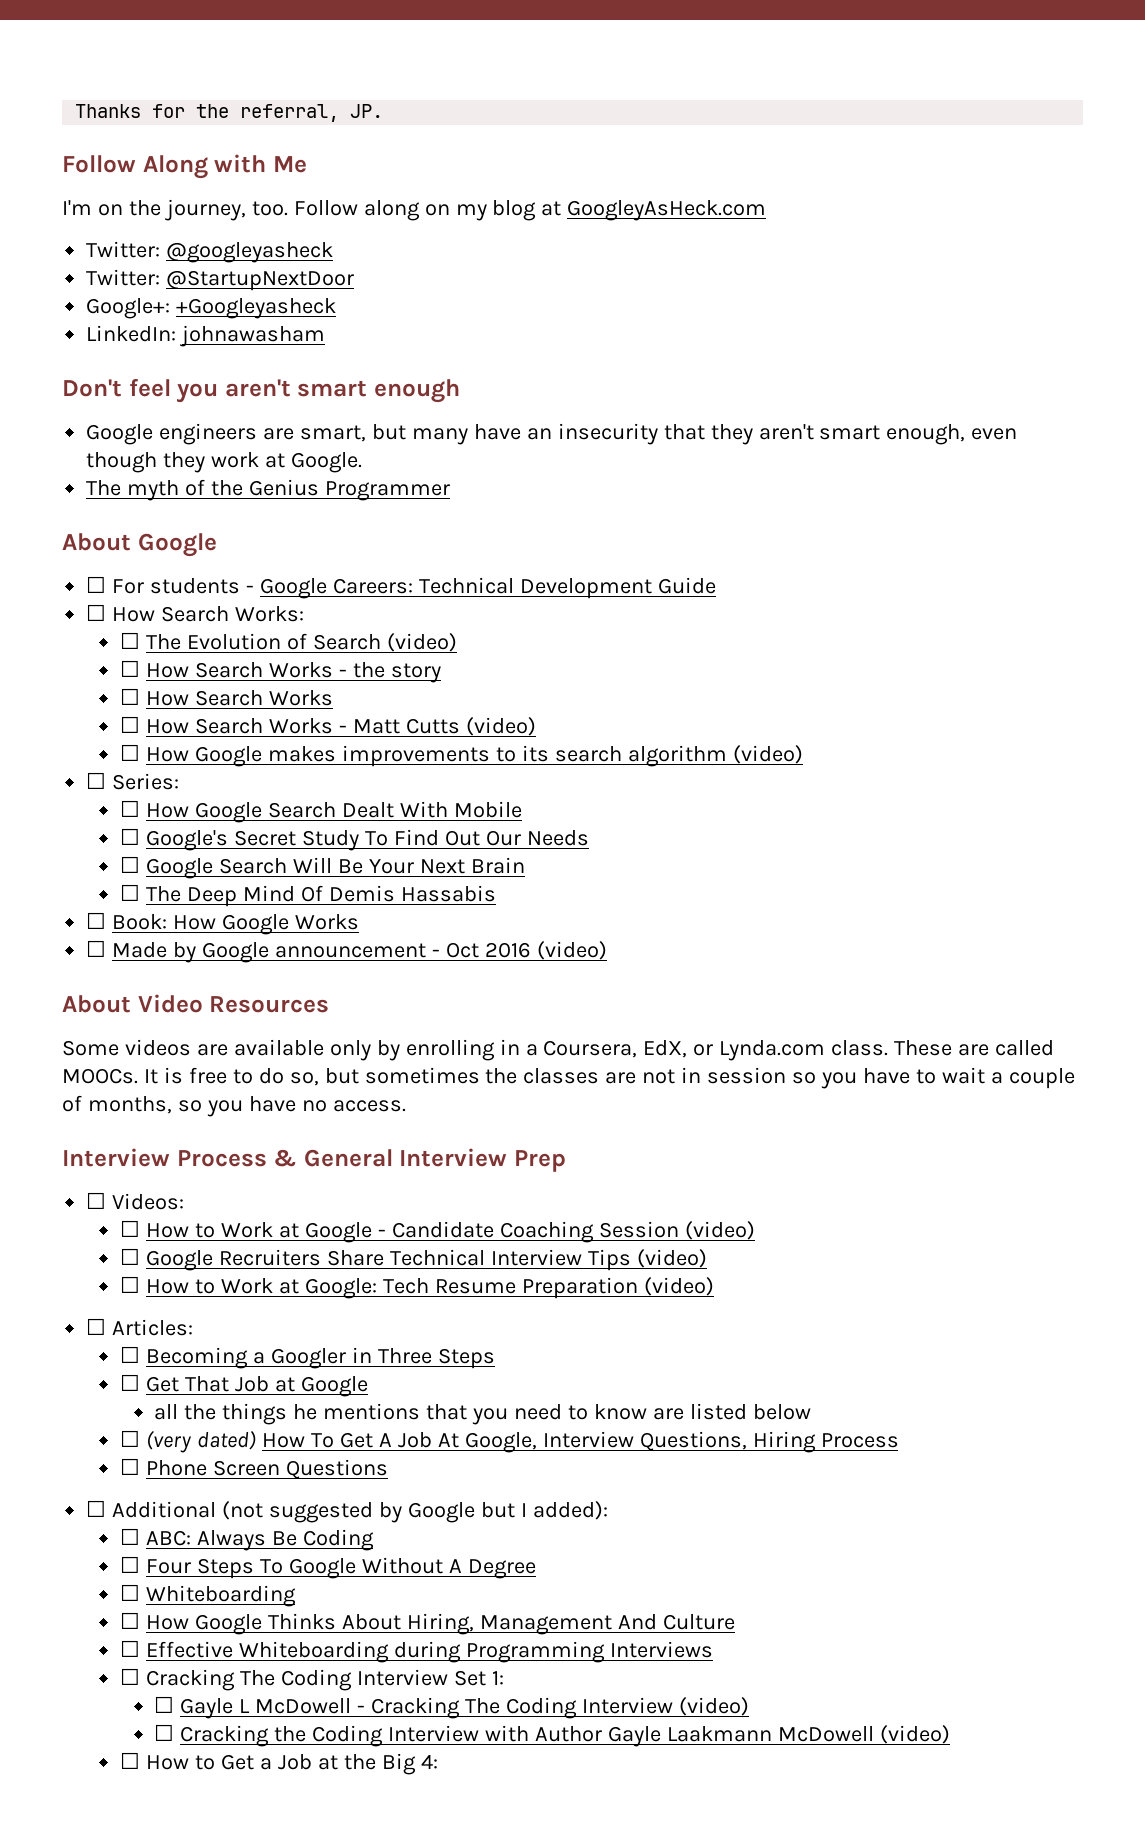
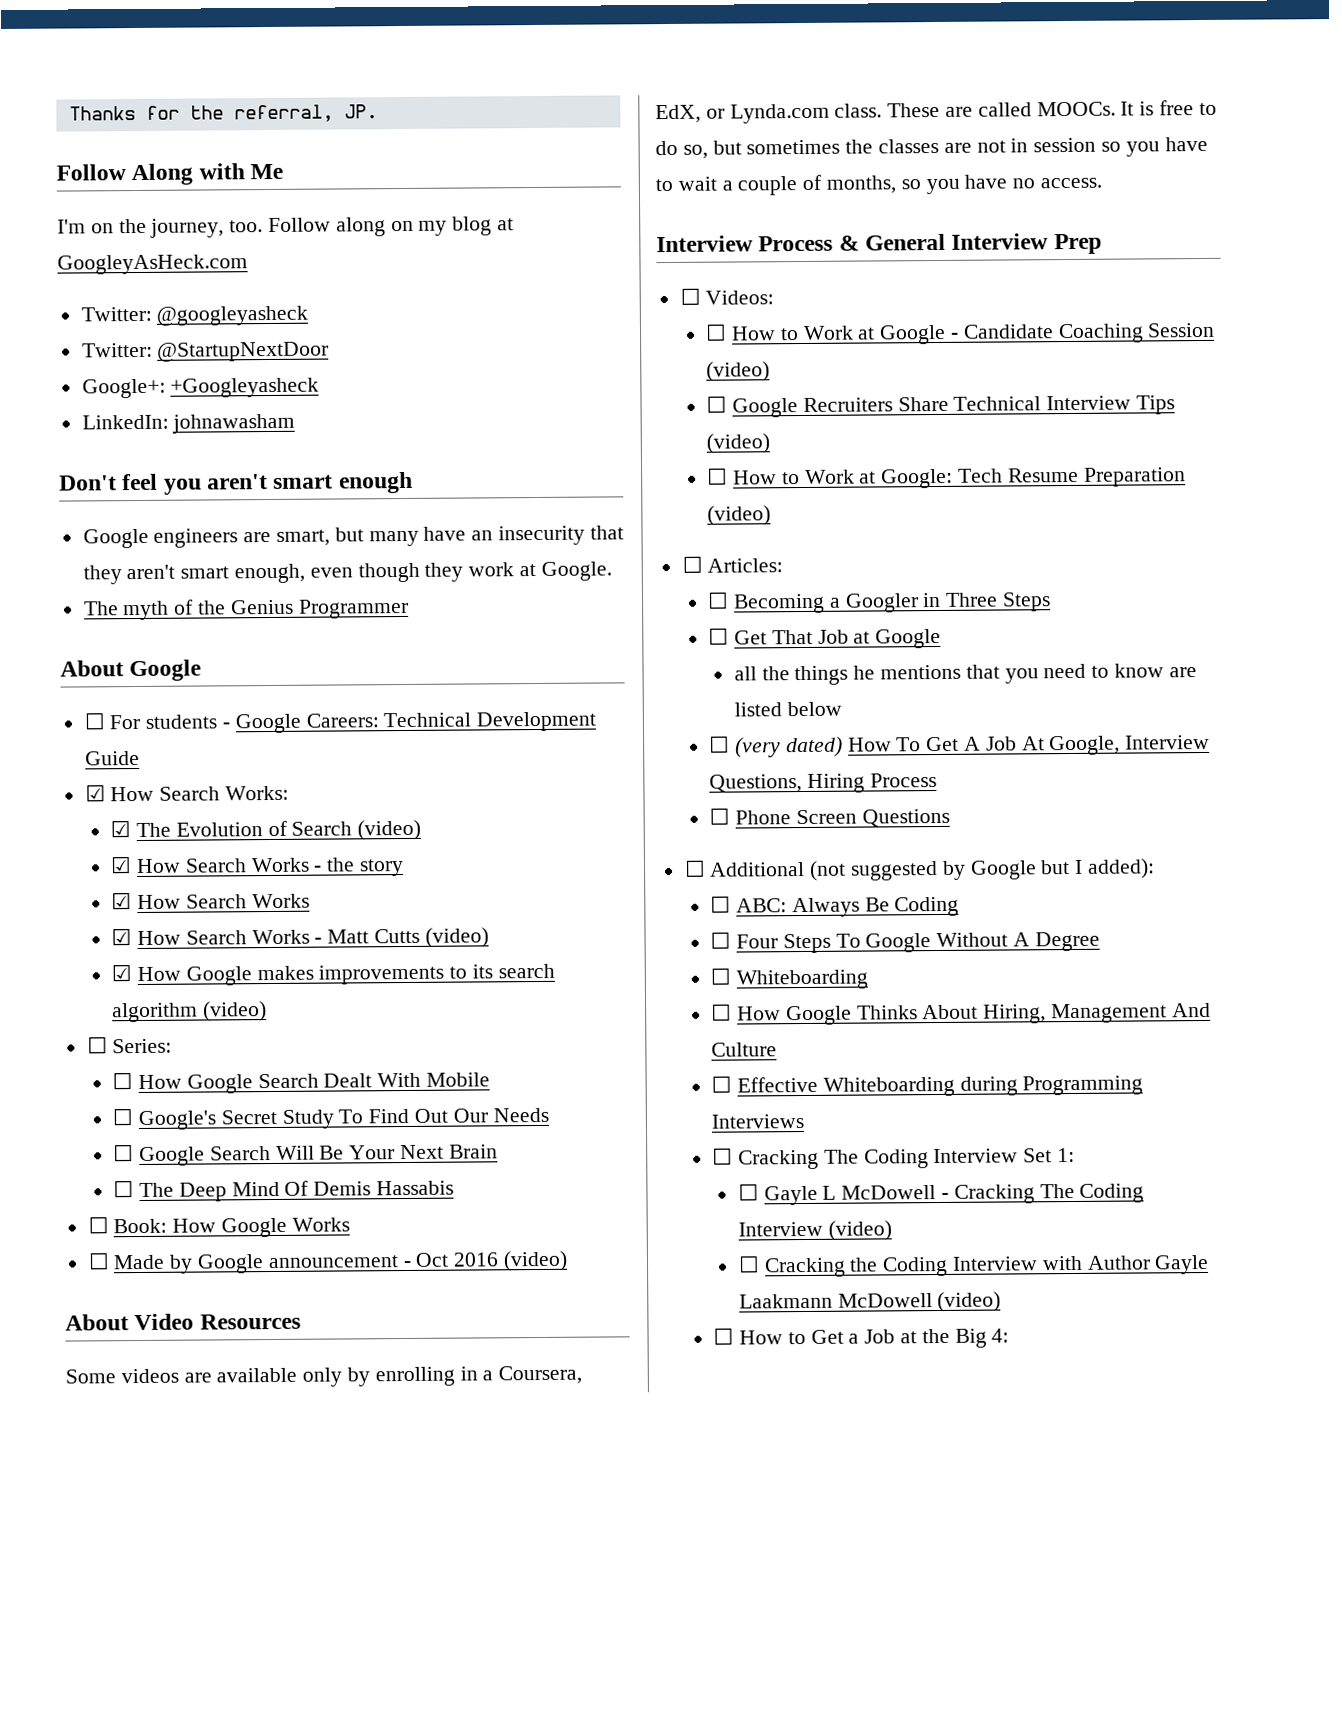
- ☐ How Search Works:
+ ☑ How Search Works:
- ☐ The Evolution of Search (video)
+ ☑ The Evolution of Search (video)
- ☐ How Search Works - the story
- ☐ How Search Works
+ ☑ How Search Works - the story
+ ☑ How Search Works
- ☐ How Search Works - Matt Cutts (video)
+ ☑ How Search Works - Matt Cutts (video)
- ☐ How Google makes improvements to its search algorithm (video)
+ ☑ How Google makes improvements to its search algorithm (video)

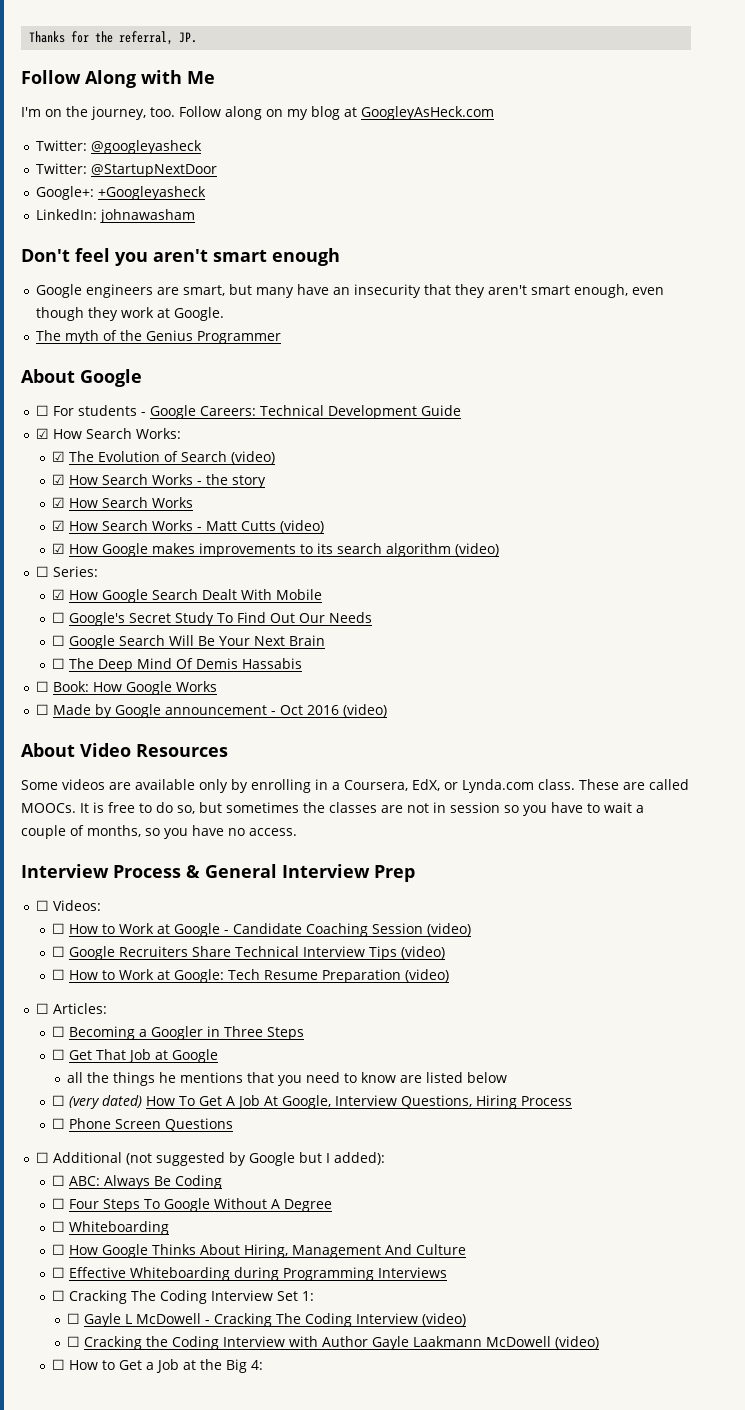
- ☐ How Google Search Dealt With Mobile
+ ☑ How Google Search Dealt With Mobile

